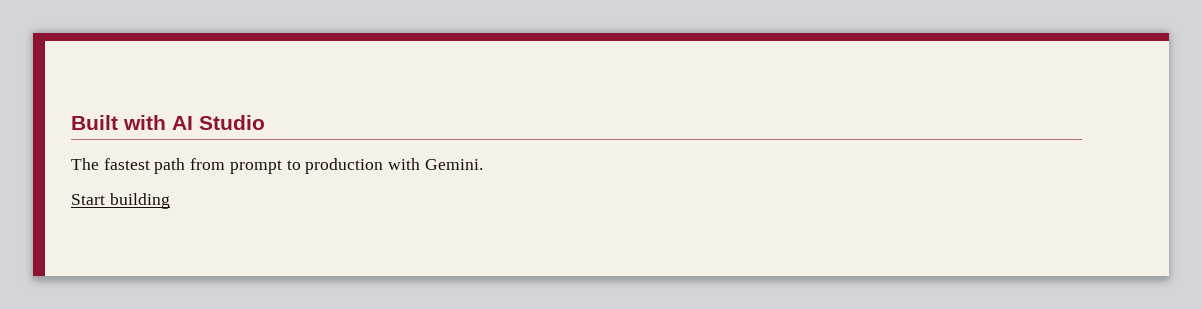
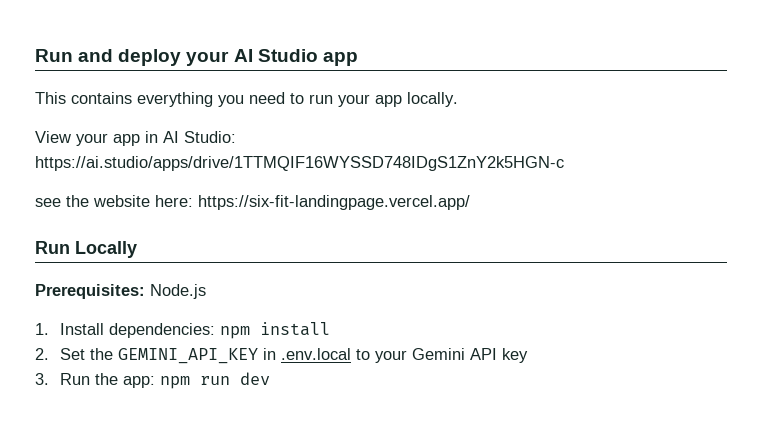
- Built with AI Studio
- The fastest path from prompt to production with Gemini.
- Start building
+ Run and deploy your AI Studio app
+ This contains everything you need to run your app locally.
+ View your app in AI Studio: https://ai.studio/apps/drive/1TTMQIF16WYSSD748IDgS1ZnY2k5HGN-c
+ see the website here: https://six-fit-landingpage.vercel.app/
+ Run Locally
+ Prerequisites: Node.js
+ 1. Install dependencies: npm install
+ 2. Set the GEMINI_API_KEY in .env.local to your Gemini API key
+ 3. Run the app: npm run dev

